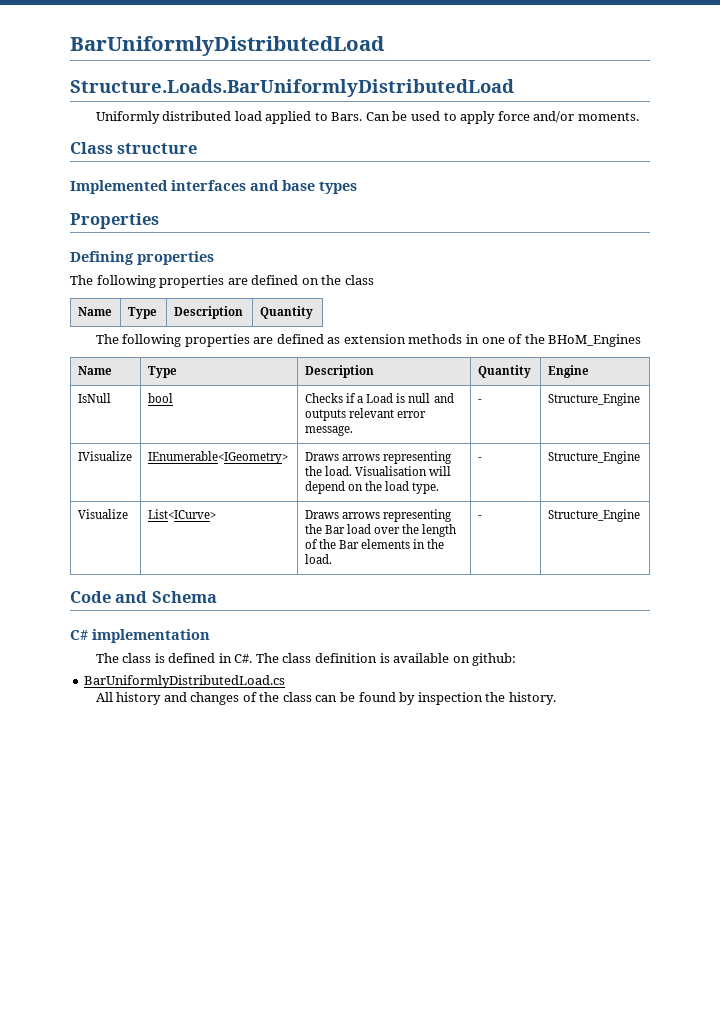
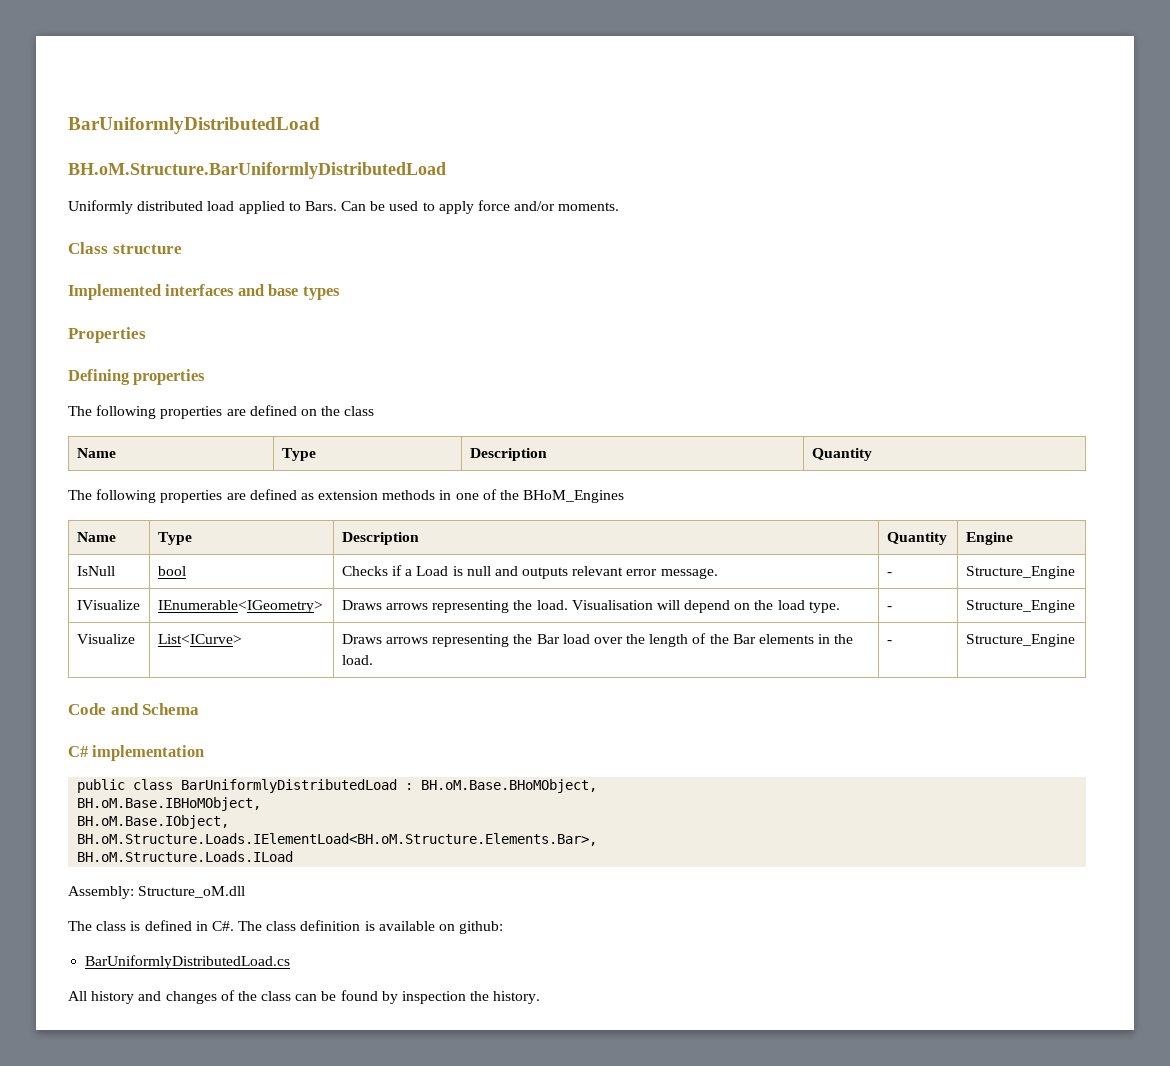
- Structure.Loads.BarUniformlyDistributedLoad
+ BH.oM.Structure.BarUniformlyDistributedLoad
+ public class BarUniformlyDistributedLoad : BH.oM.Base.BHoMObject,
+ BH.oM.Base.IBHoMObject,
+ BH.oM.Base.IObject,
+ BH.oM.Structure.Loads.IElementLoad<BH.oM.Structure.Elements.Bar>,
+ BH.oM.Structure.Loads.ILoad
+ Assembly: Structure_oM.dll

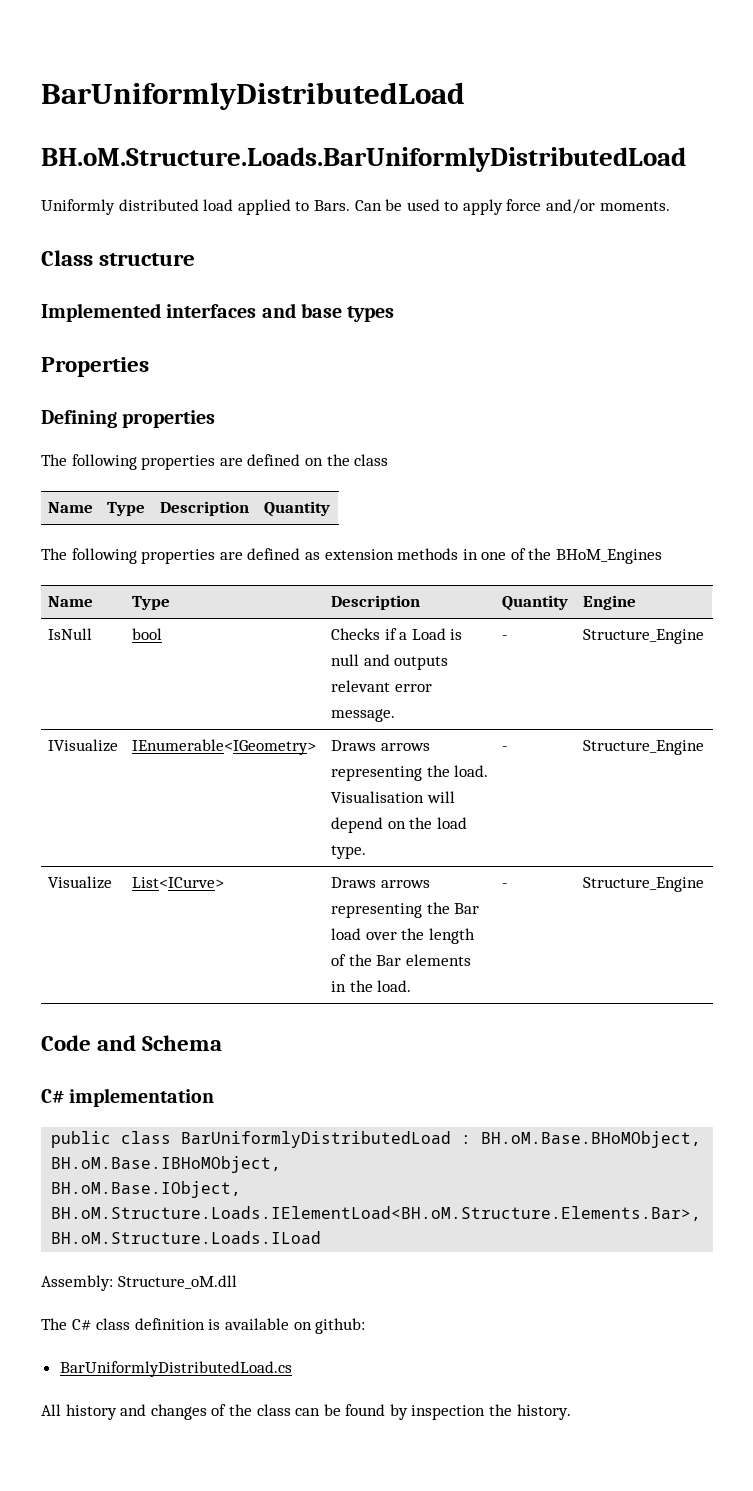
- BH.oM.Structure.BarUniformlyDistributedLoad
+ BH.oM.Structure.Loads.BarUniformlyDistributedLoad
- The class is defined in C#. The class definition is available on github:
+ The C# class definition is available on github:

